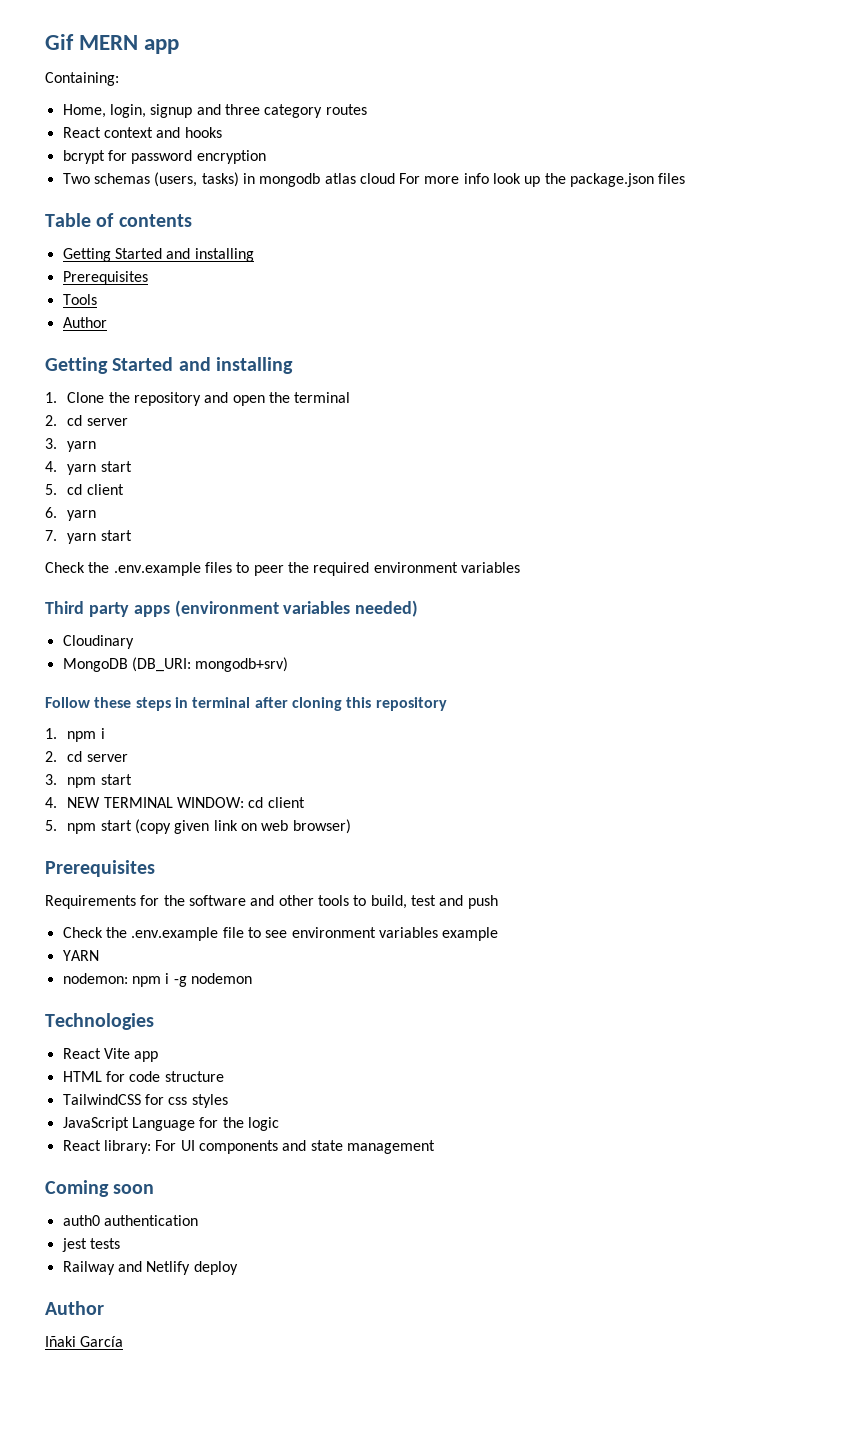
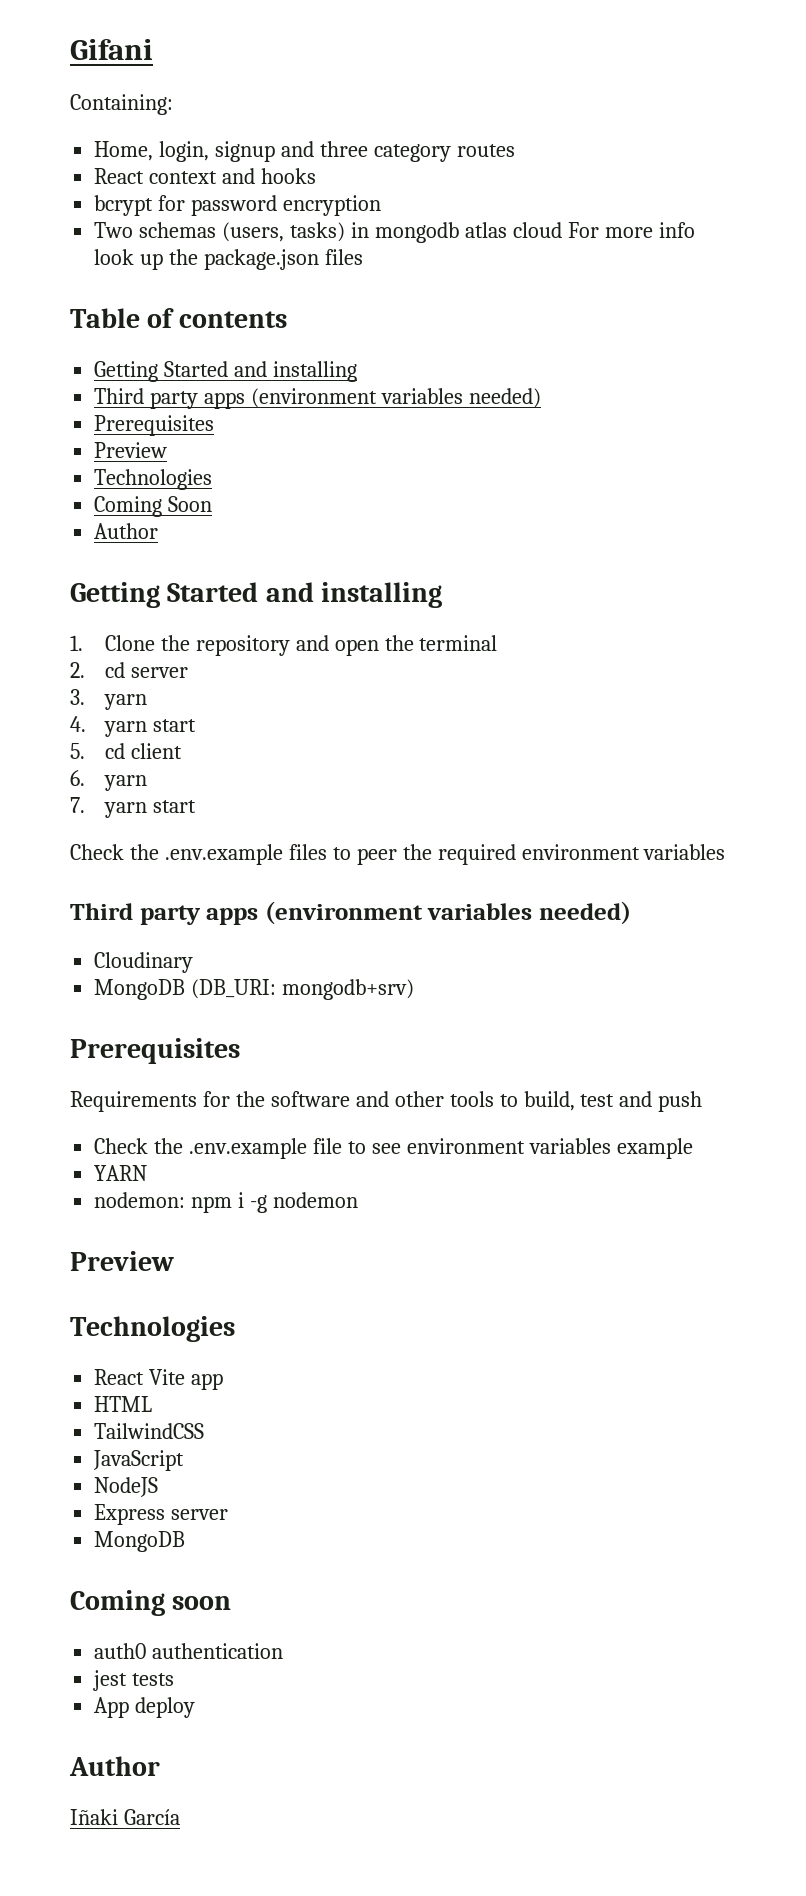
- Gif MERN app
+ Gifani
  Table of contents
  Getting Started and installing
+ Third party apps (environment variables needed)
  Prerequisites
- Tools
+ Preview
+ Technologies
+ Coming Soon
- Follow these steps in terminal after cloning this repository
- 1. npm i
- 2. cd server
- 3. npm start
- 4. NEW TERMINAL WINDOW: cd client
- 5. npm start (copy given link on web browser)
  nodemon: npm i -g nodemon
+ Preview
- HTML for code structure
- TailwindCSS for css styles
- JavaScript Language for the logic
- React library: For UI components and state management
+ HTML
+ TailwindCSS
+ JavaScript
+ NodeJS
+ Express server
+ MongoDB
- Railway and Netlify deploy
+ App deploy

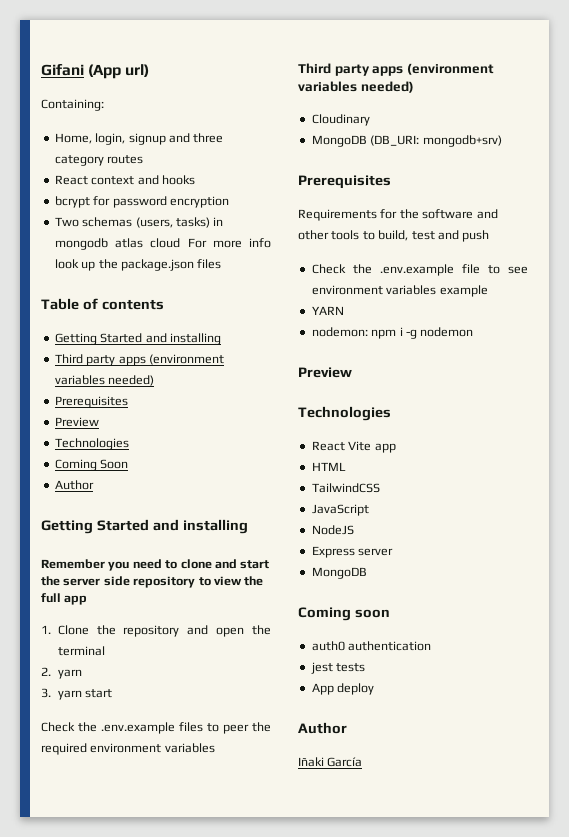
- Gifani
+ Gifani (App url)
+ Remember you need to clone and start the server side repository to view the full app
- 2. cd server
- 3. yarn
- 4. yarn start
- 5. cd client
- 6. yarn
- 7. yarn start
+ 2. yarn
+ 3. yarn start

